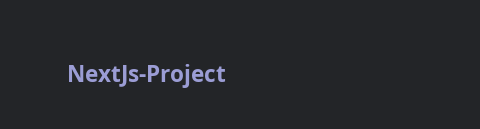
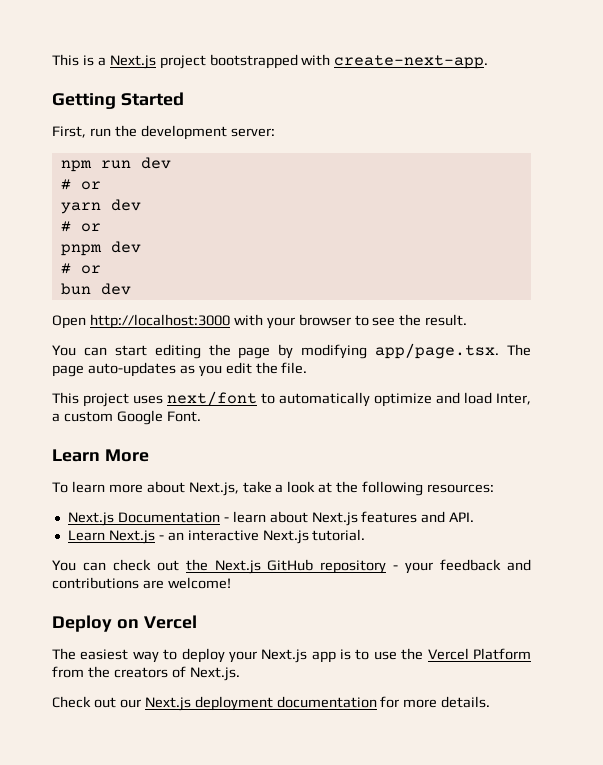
- NextJs-Project
+ This is a Next.js project bootstrapped with create-next-app.
+ Getting Started
+ First, run the development server:
+ npm run dev
+ # or
+ yarn dev
+ # or
+ pnpm dev
+ # or
+ bun dev
+ Open http://localhost:3000 with your browser to see the result.
+ You can start editing the page by modifying app/page.tsx. The page auto-updates as you edit the file.
+ This project uses next/font to automatically optimize and load Inter, a custom Google Font.
+ Learn More
+ To learn more about Next.js, take a look at the following resources:
+ Next.js Documentation - learn about Next.js features and API.
+ Learn Next.js - an interactive Next.js tutorial.
+ You can check out the Next.js GitHub repository - your feedback and contributions are welcome!
+ Deploy on Vercel
+ The easiest way to deploy your Next.js app is to use the Vercel Platform from the creators of Next.js.
+ Check out our Next.js deployment documentation for more details.

